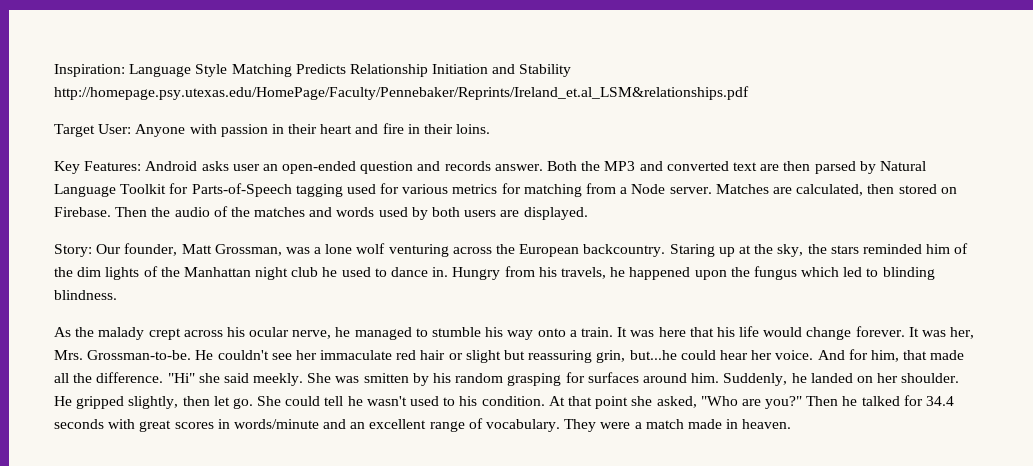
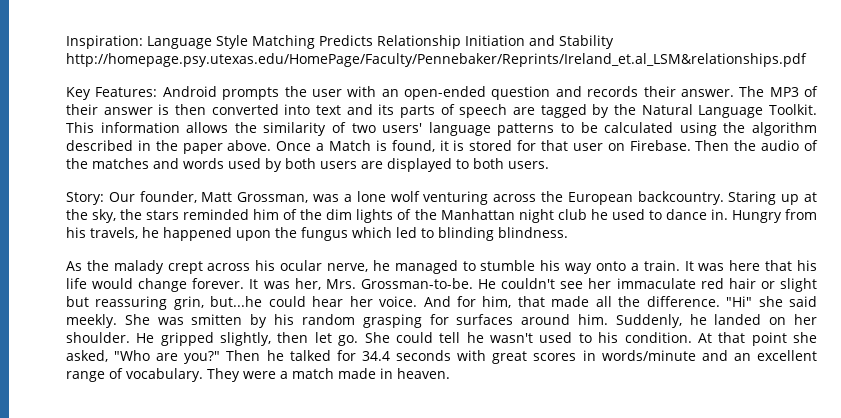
- Target User: Anyone with passion in their heart and fire in their loins.
- Key Features: Android asks user an open-ended question and records answer. Both the MP3 and converted text are then parsed by Natural Language Toolkit for Parts-of-Speech tagging used for various metrics for matching from a Node server. Matches are calculated, then stored on Firebase.
+ Key Features: Android prompts the user with an open-ended question and records their answer. The MP3 of their answer is then converted into text and its parts of speech are tagged by the Natural Language Toolkit. This information allows the similarity of two users' language patterns to be calculated using the algorithm described in the paper above. Once a Match is found, it is stored for that user on Firebase.
- Then the audio of the matches and words used by both users are displayed.
+ Then the audio of the matches and words used by both users are displayed to both users.

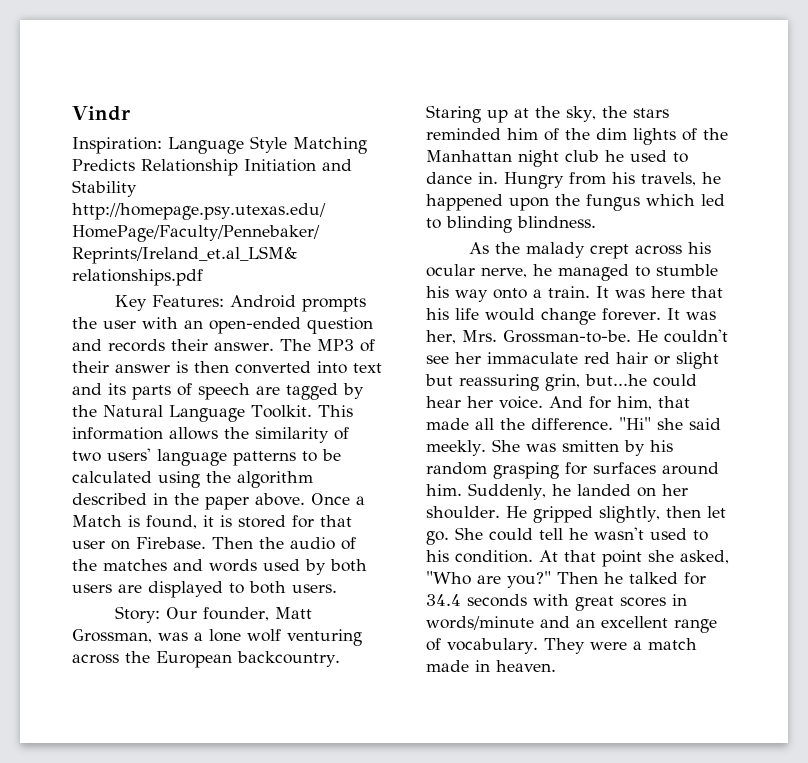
+ Vindr

